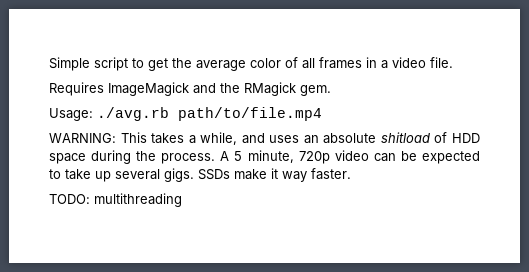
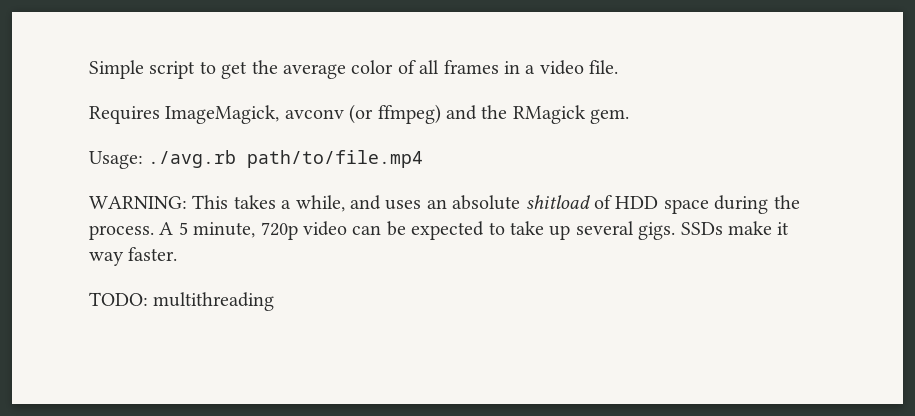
- Requires ImageMagick and the RMagick gem.
+ Requires ImageMagick, avconv (or ffmpeg) and the RMagick gem.

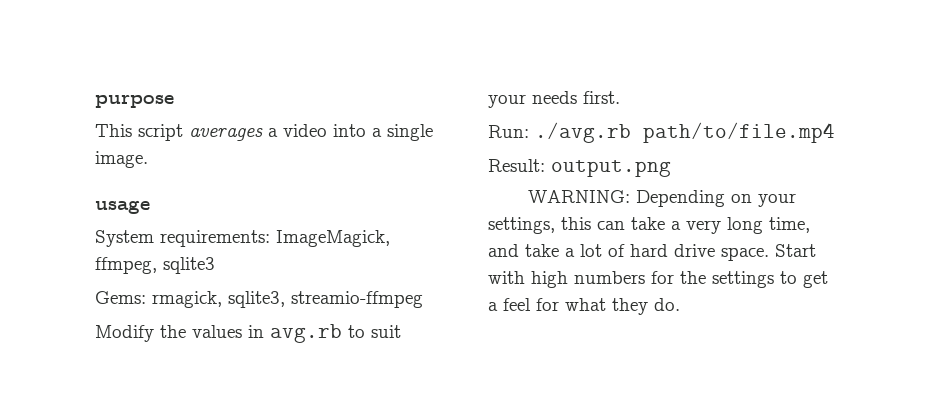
- Simple script to get the average color of all frames in a video file.
- Requires ImageMagick, avconv (or ffmpeg) and the RMagick gem.
- Usage: ./avg.rb path/to/file.mp4
+ purpose
+ This script averages a video into a single image.
+ usage
+ System requirements: ImageMagick, ffmpeg, sqlite3
+ Gems: rmagick, sqlite3, streamio-ffmpeg
+ Modify the values in avg.rb to suit your needs first.
+ Run: ./avg.rb path/to/file.mp4
+ Result: output.png
- WARNING: This takes a while, and uses an absolute shitload of HDD space during the process. A 5 minute, 720p video can be expected to take up several gigs. SSDs make it way faster.
- TODO: multithreading
+ WARNING: Depending on your settings, this can take a very long time, and take a lot of hard drive space. Start with high numbers for the settings to get a feel for what they do.

